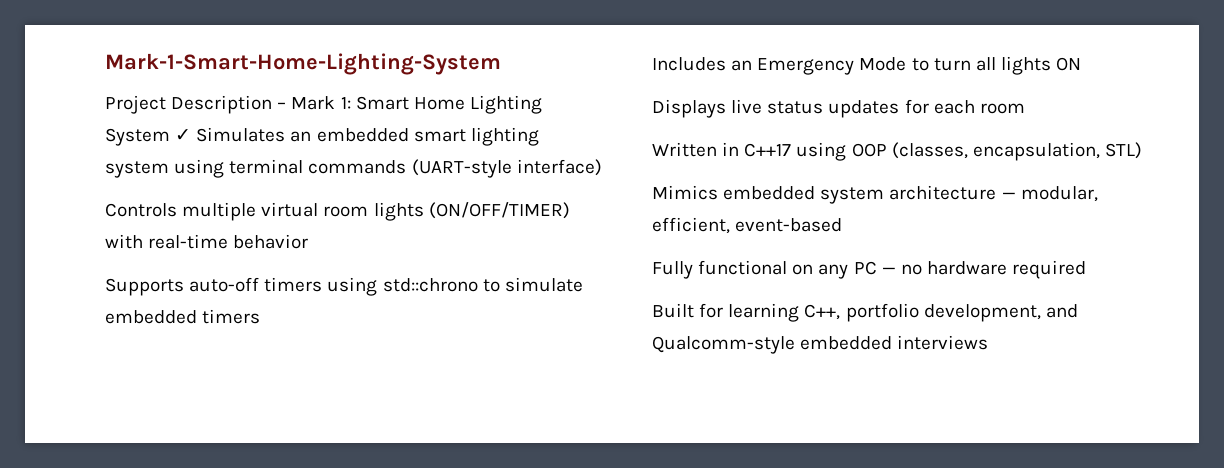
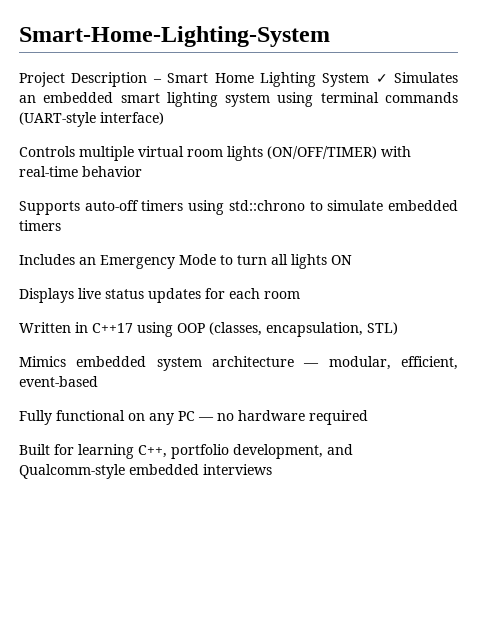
- Mark-1-Smart-Home-Lighting-System
+ Smart-Home-Lighting-System
- Project Description – Mark 1: Smart Home Lighting System ✓ Simulates an embedded smart lighting system using terminal commands (UART-style interface)
+ Project Description – Smart Home Lighting System ✓ Simulates an embedded smart lighting system using terminal commands (UART-style interface)

